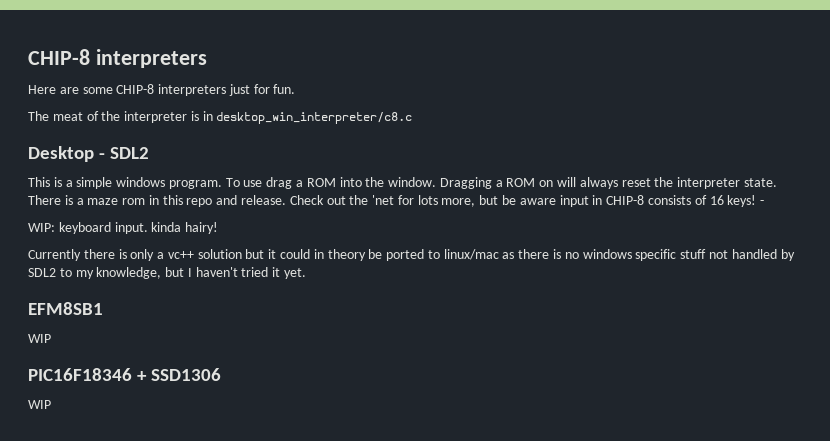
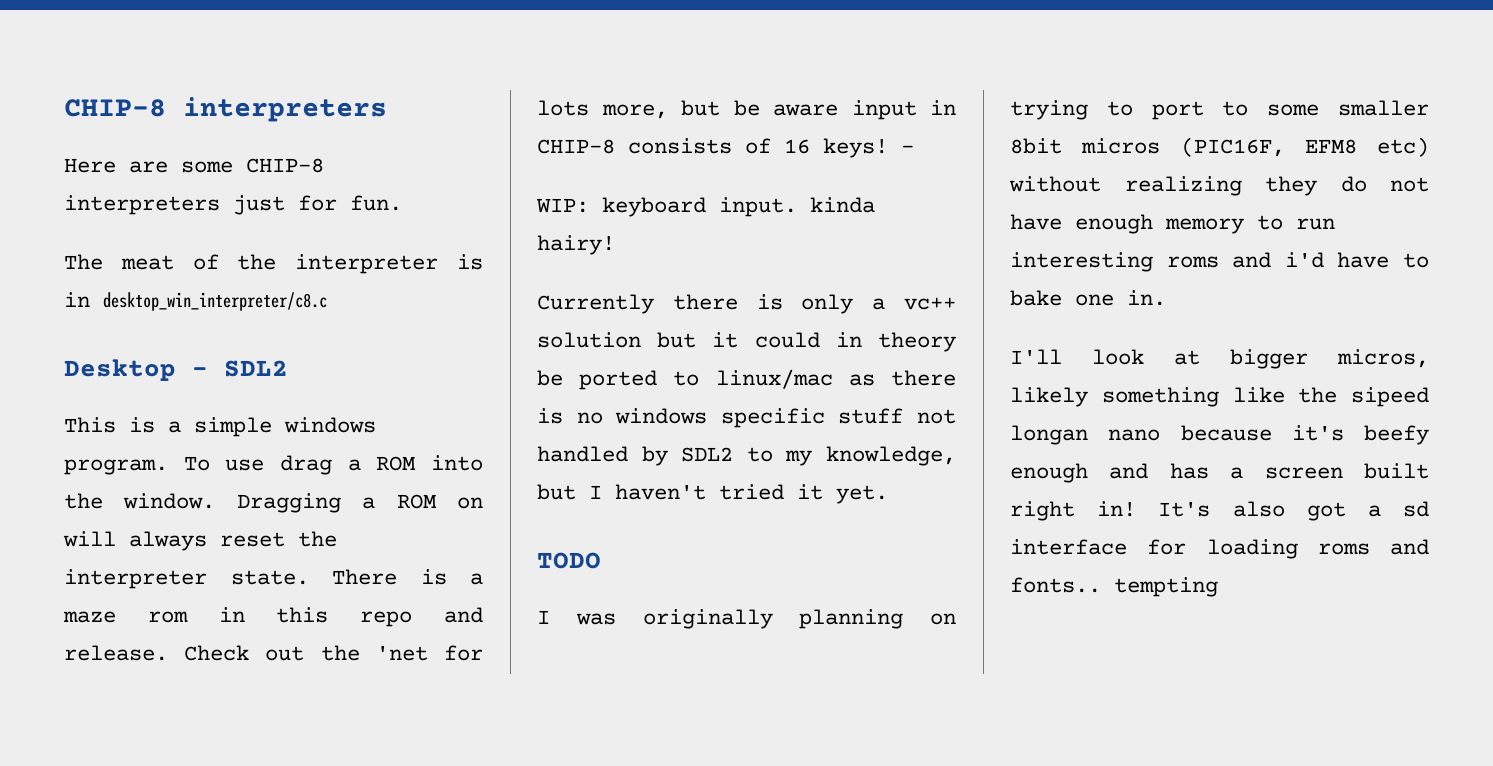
- EFM8SB1
- WIP
- PIC16F18346 + SSD1306
- WIP
+ TODO
+ I was originally planning on trying to port to some smaller 8bit micros (PIC16F, EFM8 etc) without realizing they do not have enough memory to run interesting roms and i'd have to bake one in.
+ I'll look at bigger micros, likely something like the sipeed longan nano because it's beefy enough and has a screen built right in! It's also got a sd interface for loading roms and fonts.. tempting

